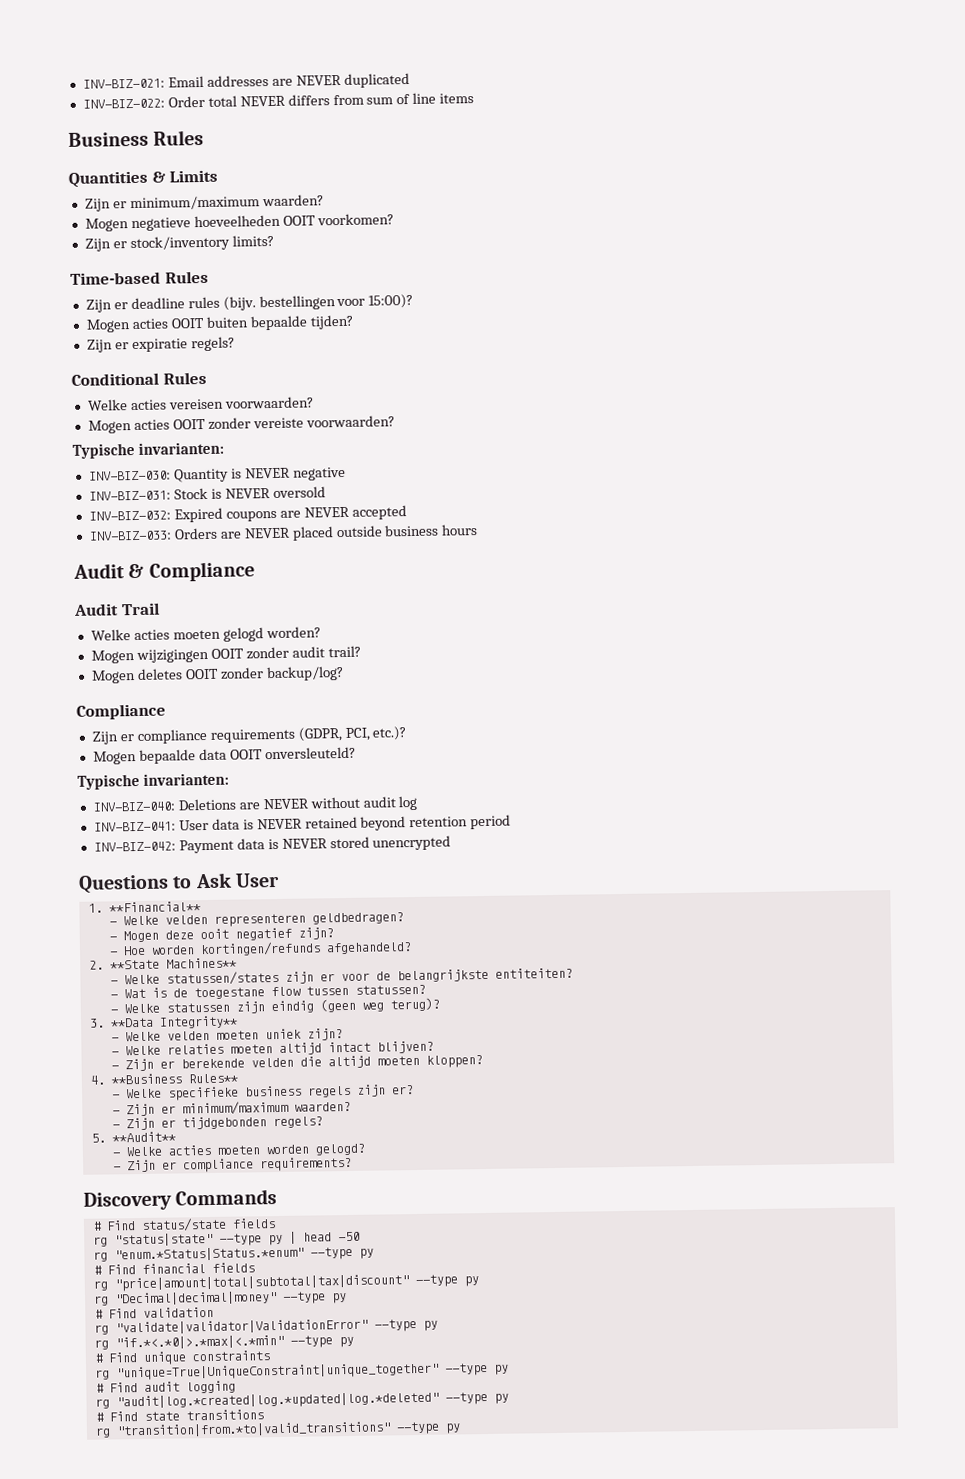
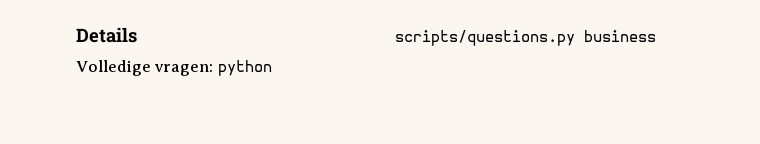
- INV-BIZ-021: Email addresses are NEVER duplicated
- INV-BIZ-022: Order total NEVER differs from sum of line items
- Business Rules
- Quantities & Limits
- Zijn er minimum/maximum waarden?
- Mogen negatieve hoeveelheden OOIT voorkomen?
- Zijn er stock/inventory limits?
- Time-based Rules
- Zijn er deadline rules (bijv. bestellingen voor 15:00)?
- Mogen acties OOIT buiten bepaalde tijden?
- Zijn er expiratie regels?
- Conditional Rules
- Welke acties vereisen voorwaarden?
- Mogen acties OOIT zonder vereiste voorwaarden?
- Typische invarianten:
- INV-BIZ-030: Quantity is NEVER negative
- INV-BIZ-031: Stock is NEVER oversold
- INV-BIZ-032: Expired coupons are NEVER accepted
- INV-BIZ-033: Orders are NEVER placed outside business hours
- Audit & Compliance
- Audit Trail
- Welke acties moeten gelogd worden?
- Mogen wijzigingen OOIT zonder audit trail?
- Mogen deletes OOIT zonder backup/log?
- Compliance
- Zijn er compliance requirements (GDPR, PCI, etc.)?
- Mogen bepaalde data OOIT onversleuteld?
- Typische invarianten:
- INV-BIZ-040: Deletions are NEVER without audit log
- INV-BIZ-041: User data is NEVER retained beyond retention period
- INV-BIZ-042: Payment data is NEVER stored unencrypted
- Questions to Ask User
- 1. **Financial**
- - Welke velden representeren geldbedragen?
- - Mogen deze ooit negatief zijn?
- - Hoe worden kortingen/refunds afgehandeld?
- 2. **State Machines**
- - Welke statussen/states zijn er voor de belangrijkste entiteiten?
- - Wat is de toegestane flow tussen statussen?
- - Welke statussen zijn eindig (geen weg terug)?
- 3. **Data Integrity**
- - Welke velden moeten uniek zijn?
- - Welke relaties moeten altijd intact blijven?
- - Zijn er berekende velden die altijd moeten kloppen?
- 4. **Business Rules**
- - Welke specifieke business regels zijn er?
- - Zijn er minimum/maximum waarden?
- - Zijn er tijdgebonden regels?
- 5. **Audit**
- - Welke acties moeten worden gelogd?
- - Zijn er compliance requirements?
- Discovery Commands
- # Find status/state fields
- rg "status|state" --type py | head -50
- rg "enum.*Status|Status.*enum" --type py
- # Find financial fields
- rg "price|amount|total|subtotal|tax|discount" --type py
- rg "Decimal|decimal|money" --type py
- # Find validation
- rg "validate|validator|ValidationError" --type py
- rg "if.*<.*0|>.*max|<.*min" --type py
- # Find unique constraints
- rg "unique=True|UniqueConstraint|unique_together" --type py
- # Find audit logging
- rg "audit|log.*created|log.*updated|log.*deleted" --type py
- # Find state transitions
- rg "transition|from.*to|valid_transitions" --type py
+ Details
+ Volledige vragen: python scripts/questions.py business

